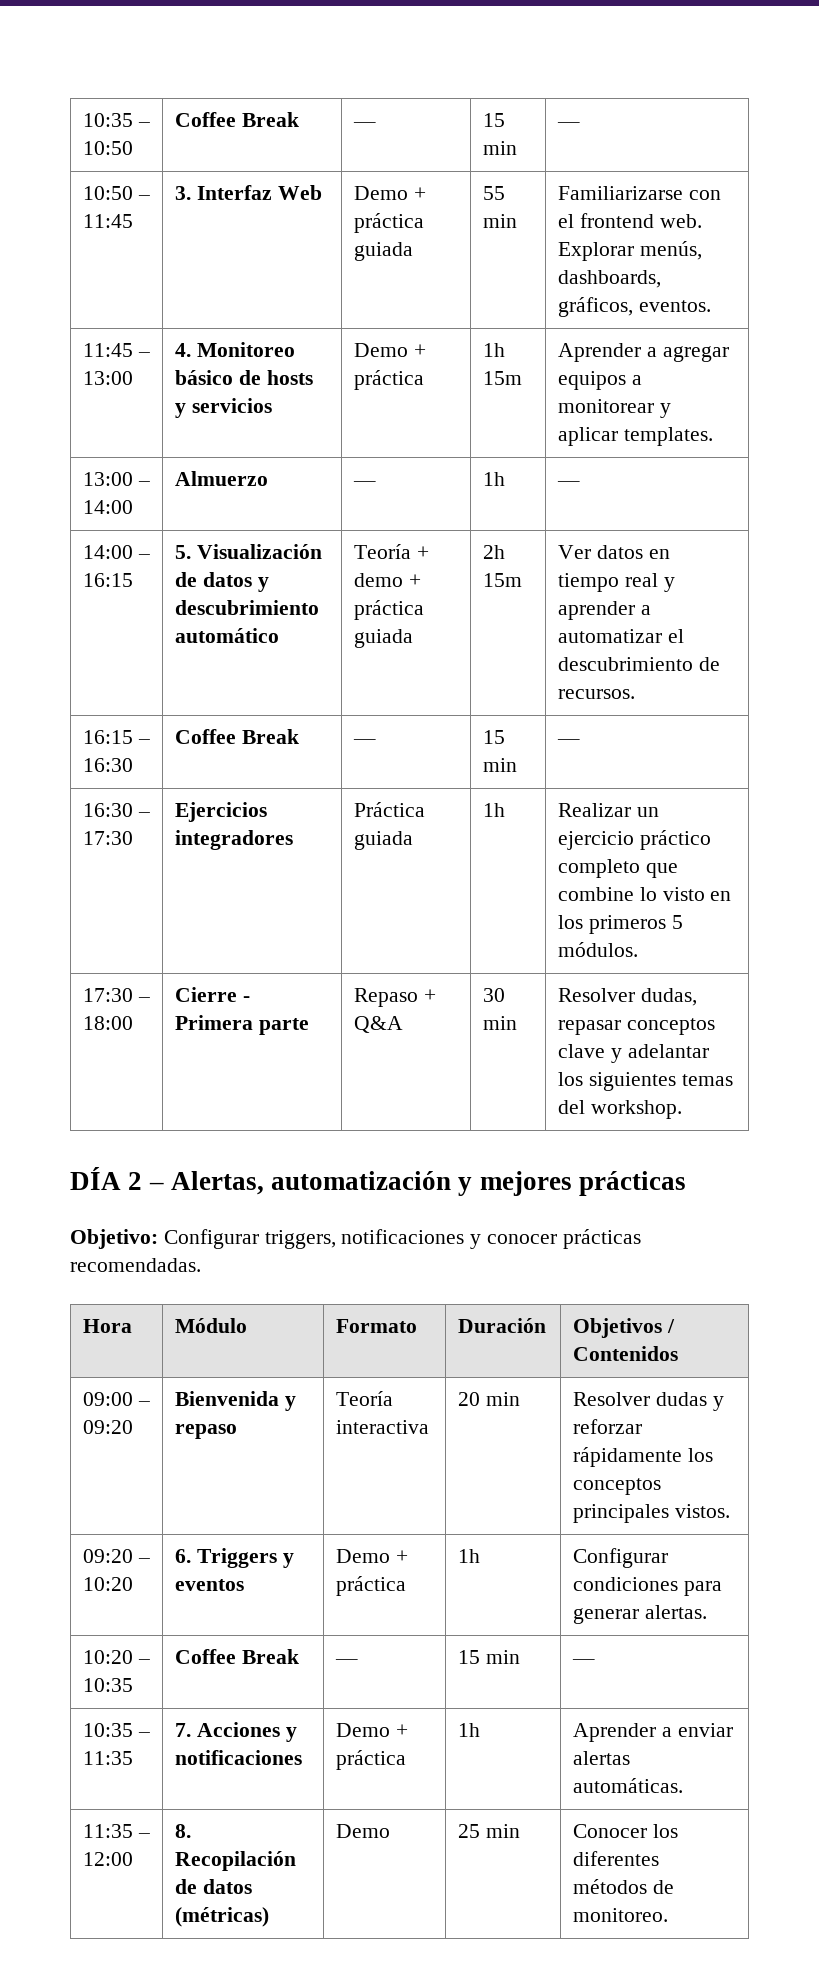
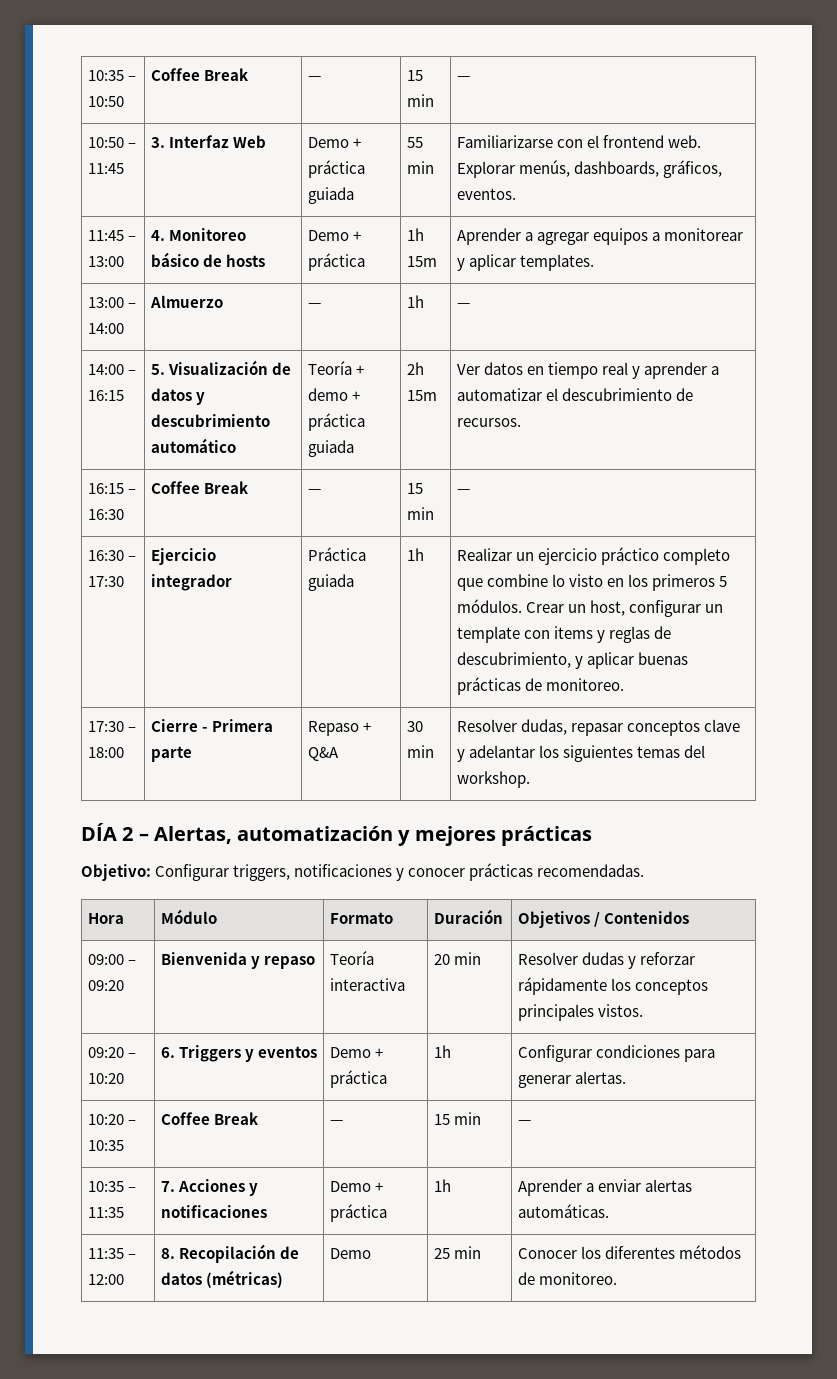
- 11:45 – 13:00 | 4. Monitoreo básico de hosts y servicios | Demo + práctica | 1h 15m | Aprender a agregar equipos a monitorear y aplicar templates.
+ 11:45 – 13:00 | 4. Monitoreo básico de hosts | Demo + práctica | 1h 15m | Aprender a agregar equipos a monitorear y aplicar templates.
- 16:30 – 17:30 | Ejercicios integradores | Práctica guiada | 1h | Realizar un ejercicio práctico completo que combine lo visto en los primeros 5 módulos.
+ 16:30 – 17:30 | Ejercicio integrador | Práctica guiada | 1h | Realizar un ejercicio práctico completo que combine lo visto en los primeros 5 módulos. Crear un host, configurar un template con items y reglas de descubrimiento, y aplicar buenas prácticas de monitoreo.

